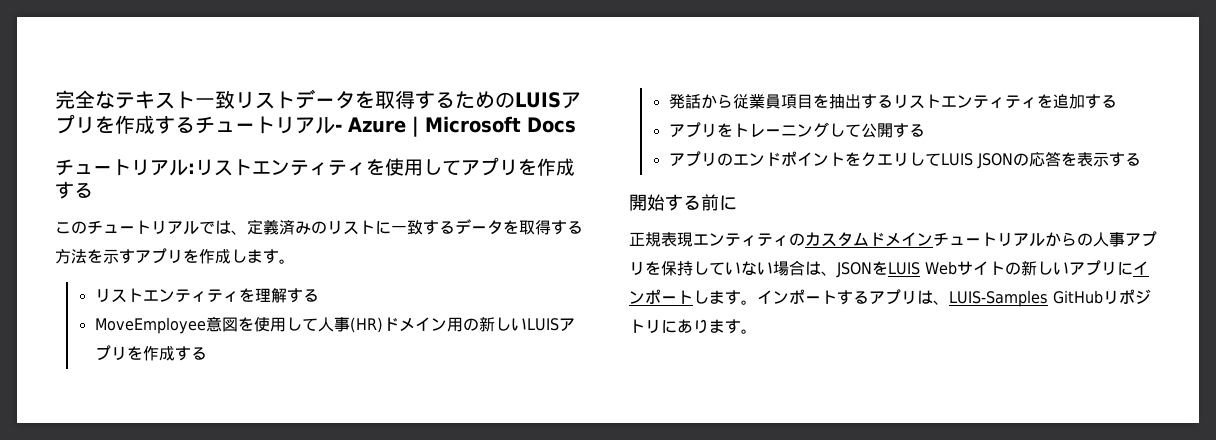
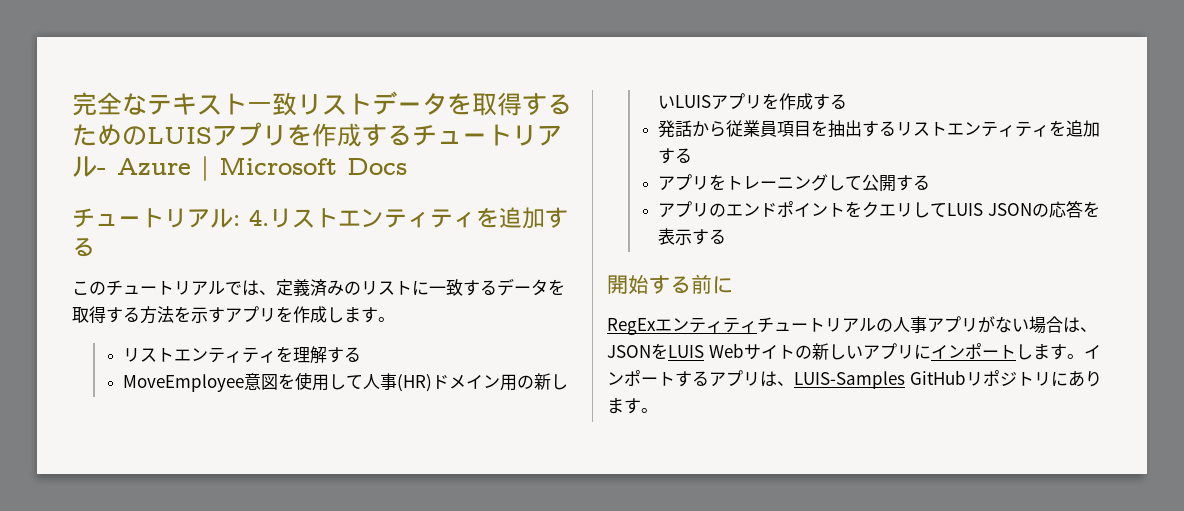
- チュートリアル:リストエンティティを使用してアプリを作成する
+ チュートリアル: 4.リストエンティティを追加する
- 正規表現エンティティのカスタムドメインチュートリアルからの人事アプリを保持していない場合は、JSONをLUIS Webサイトの新しいアプリにインポートします。
+ RegExエンティティチュートリアルの人事アプリがない場合は、JSONをLUIS Webサイトの新しいアプリにインポートします。

